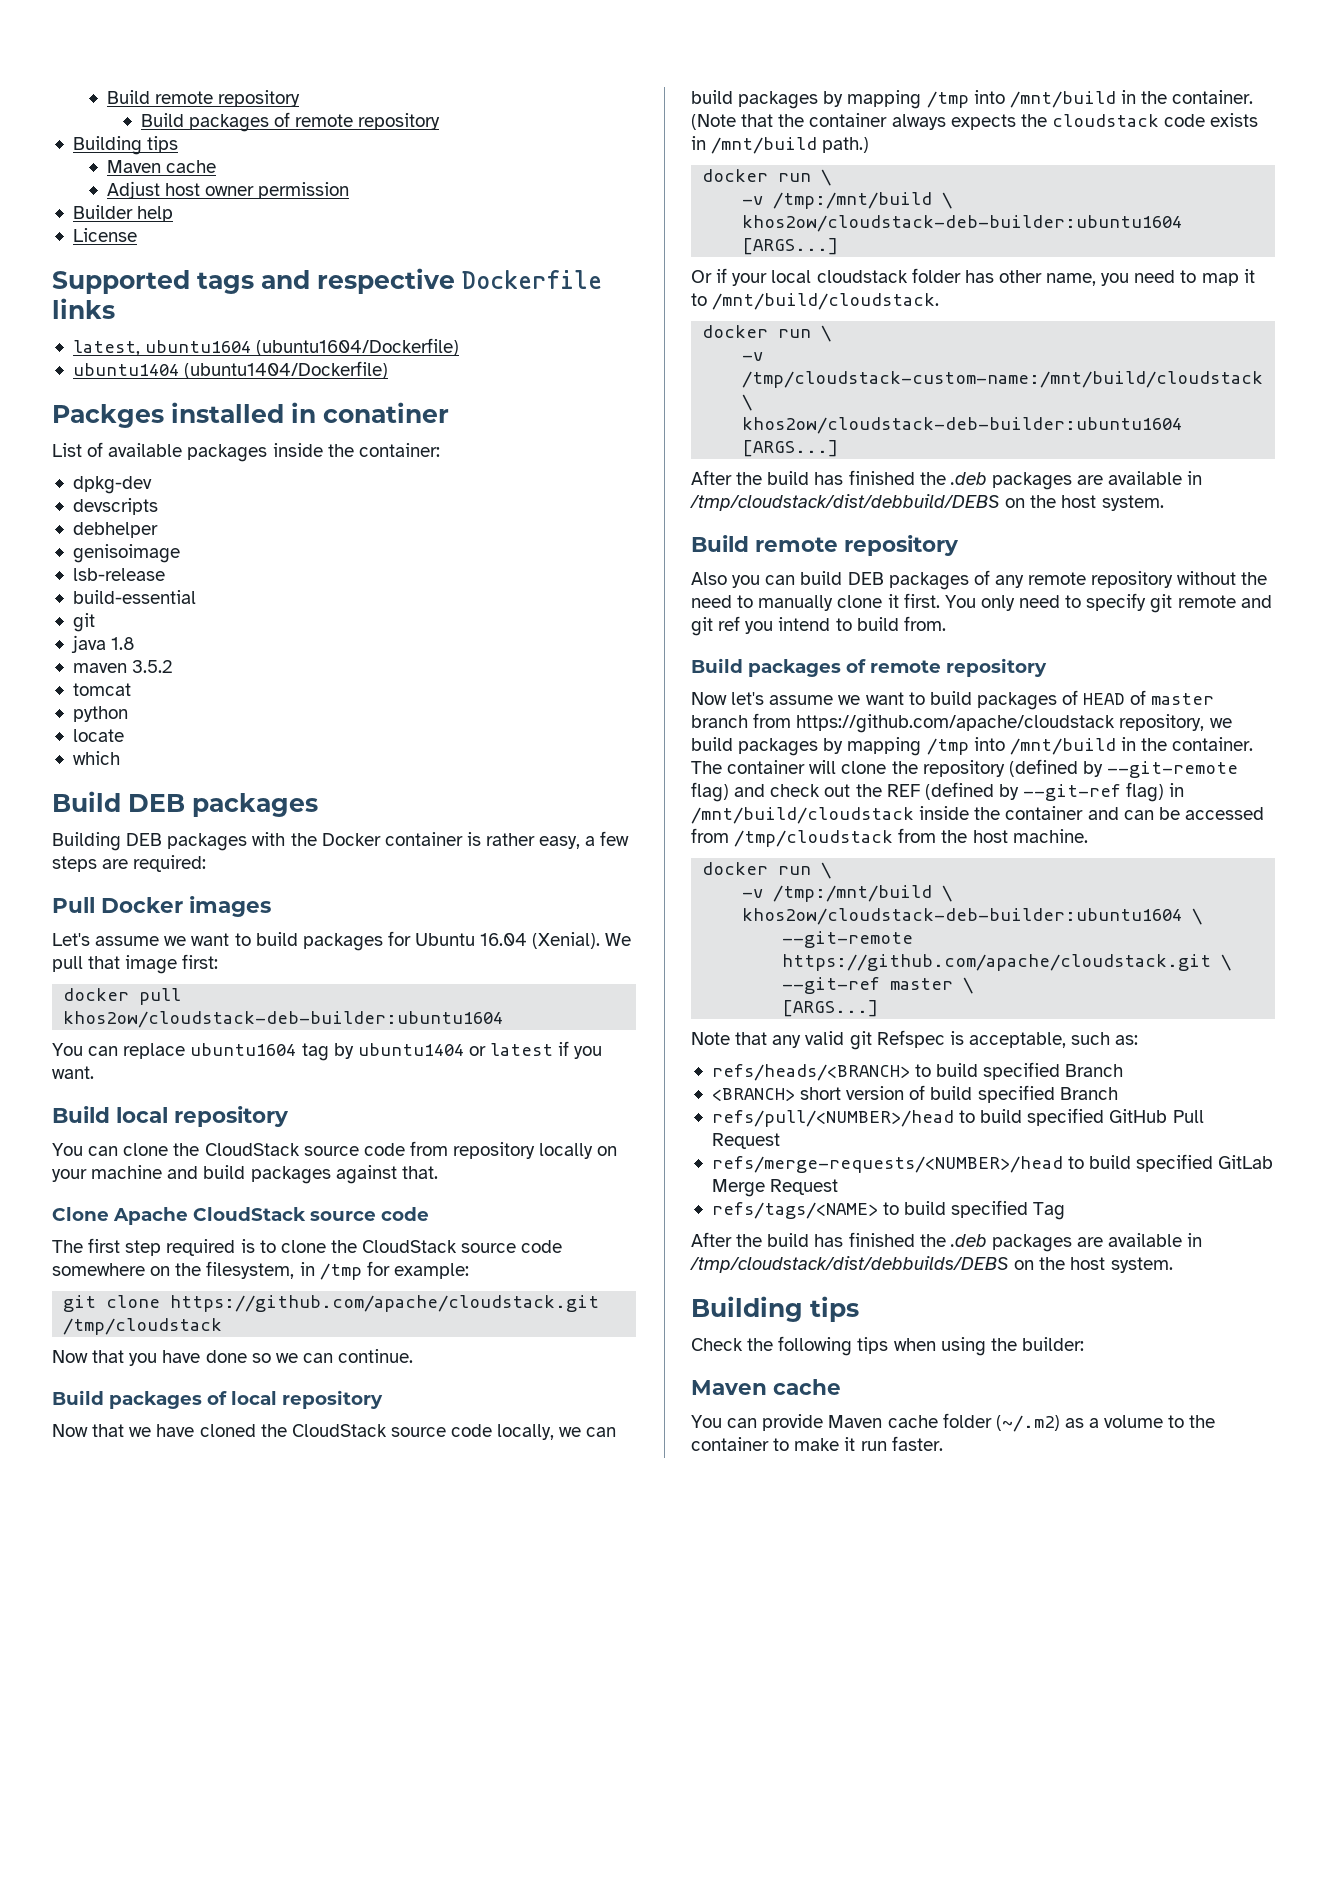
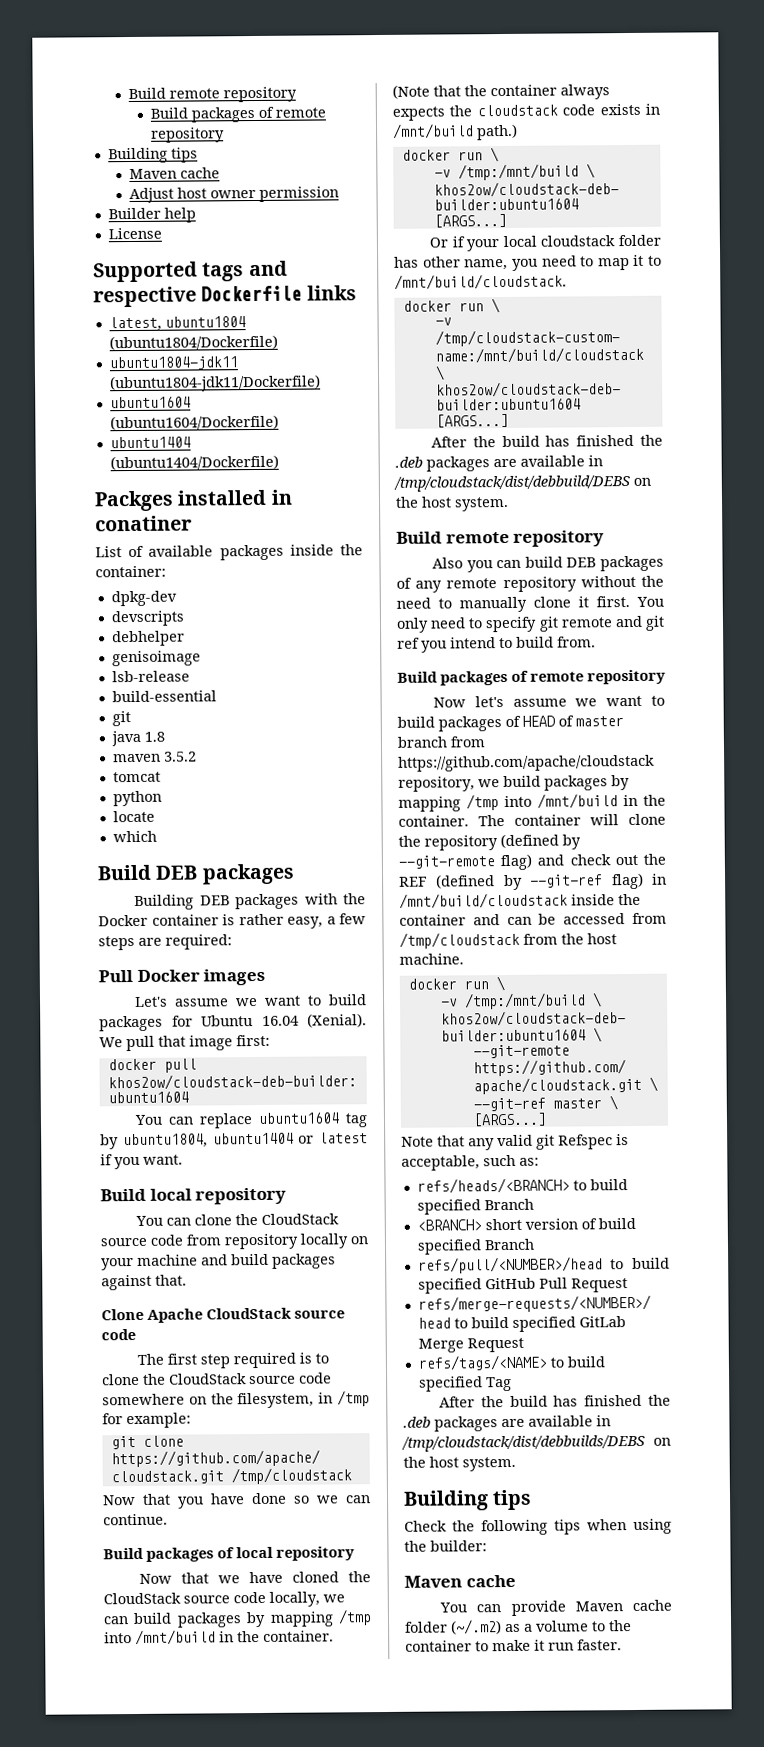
- latest, ubuntu1604 (ubuntu1604/Dockerfile)
+ latest, ubuntu1804 (ubuntu1804/Dockerfile)
+ ubuntu1804-jdk11 (ubuntu1804-jdk11/Dockerfile)
+ ubuntu1604 (ubuntu1604/Dockerfile)
- You can replace ubuntu1604 tag by ubuntu1404 or latest if you want.
+ You can replace ubuntu1604 tag by ubuntu1804, ubuntu1404 or latest if you want.

